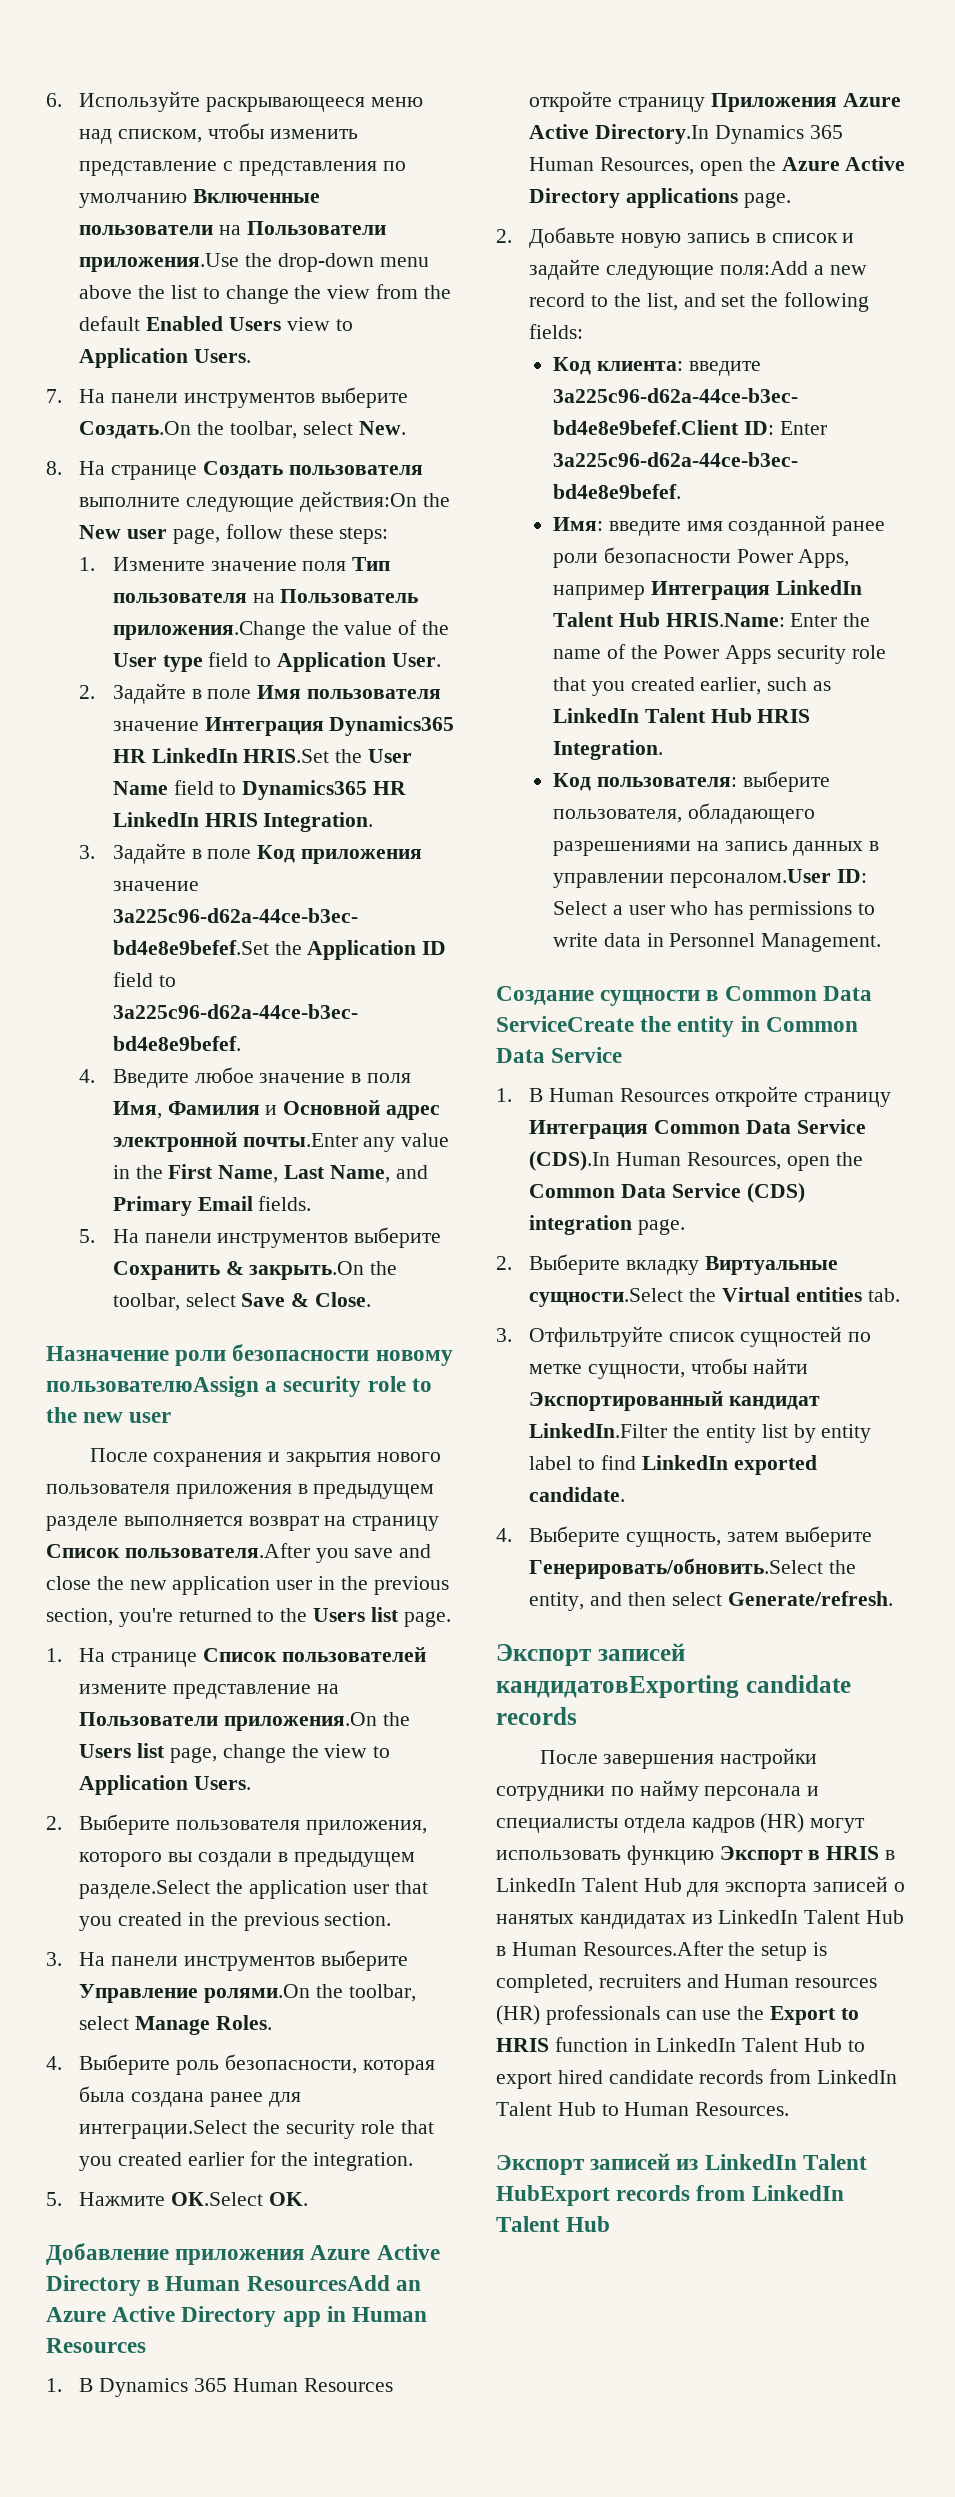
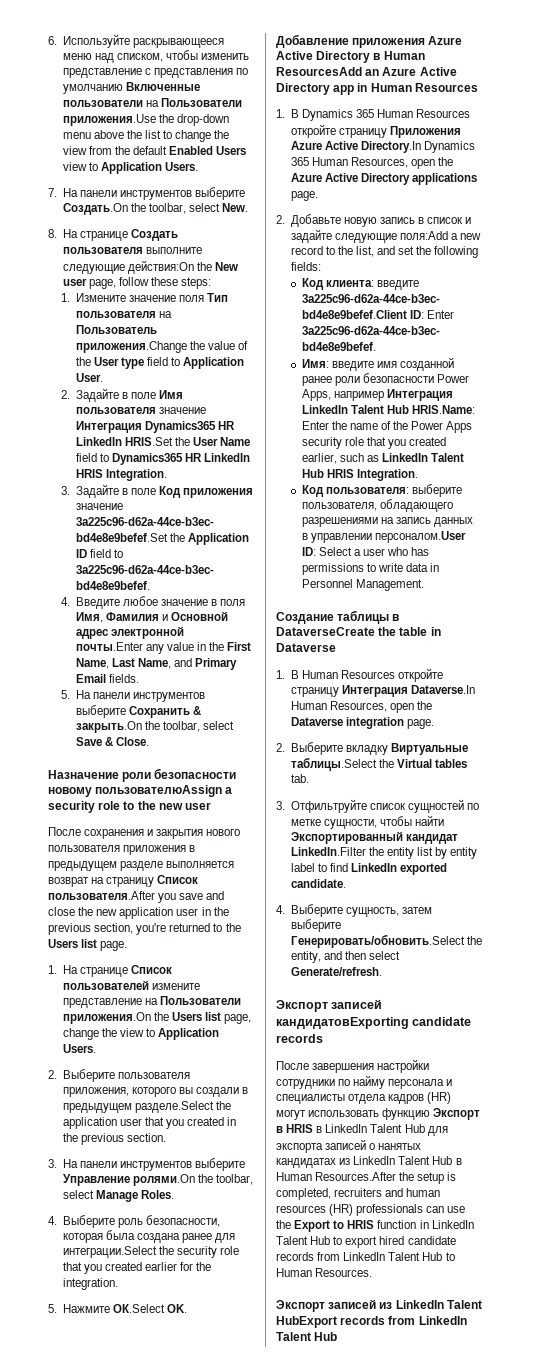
- Создание сущности в Common Data ServiceCreate the entity in Common Data Service
+ Создание таблицы в DataverseCreate the table in Dataverse
- 1. В Human Resources откройте страницу Интеграция Common Data Service (CDS).In Human Resources, open the Common Data Service (CDS) integration page.
+ 1. В Human Resources откройте страницу Интеграция Dataverse.In Human Resources, open the Dataverse integration page.
- 2. Выберите вкладку Виртуальные сущности.Select the Virtual entities tab.
+ 2. Выберите вкладку Виртуальные таблицы.Select the Virtual tables tab.
- После завершения настройки сотрудники по найму персонала и специалисты отдела кадров (HR) могут использовать функцию Экспорт в HRIS в LinkedIn Talent Hub для экспорта записей о нанятых кандидатах из LinkedIn Talent Hub в Human Resources.After the setup is completed, recruiters and Human resources (HR) professionals can use the Export to HRIS function in LinkedIn Talent Hub to export hired candidate records from LinkedIn Talent Hub to Human Resources.
+ После завершения настройки сотрудники по найму персонала и специалисты отдела кадров (HR) могут использовать функцию Экспорт в HRIS в LinkedIn Talent Hub для экспорта записей о нанятых кандидатах из LinkedIn Talent Hub в Human Resources.After the setup is completed, recruiters and human resources (HR) professionals can use the Export to HRIS function in LinkedIn Talent Hub to export hired candidate records from LinkedIn Talent Hub to Human Resources.

